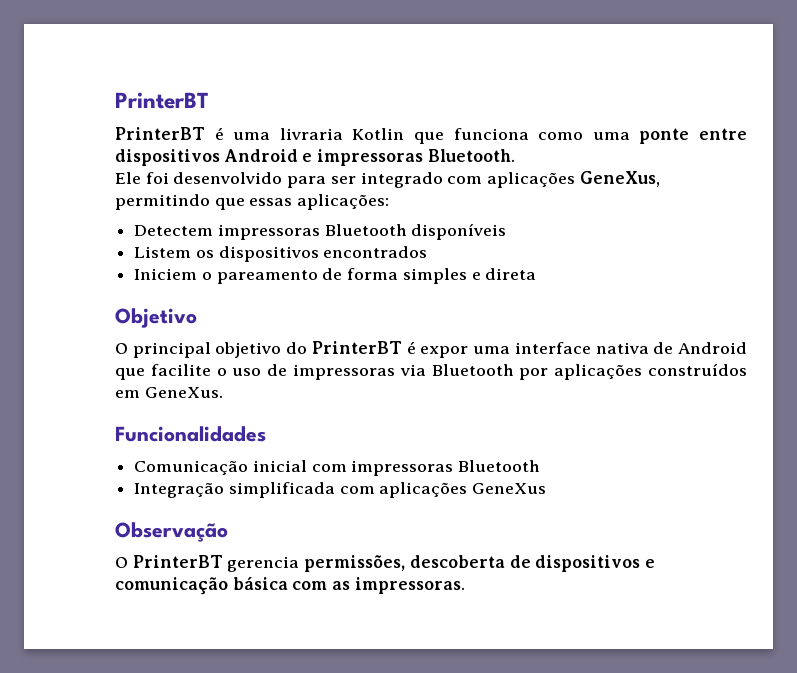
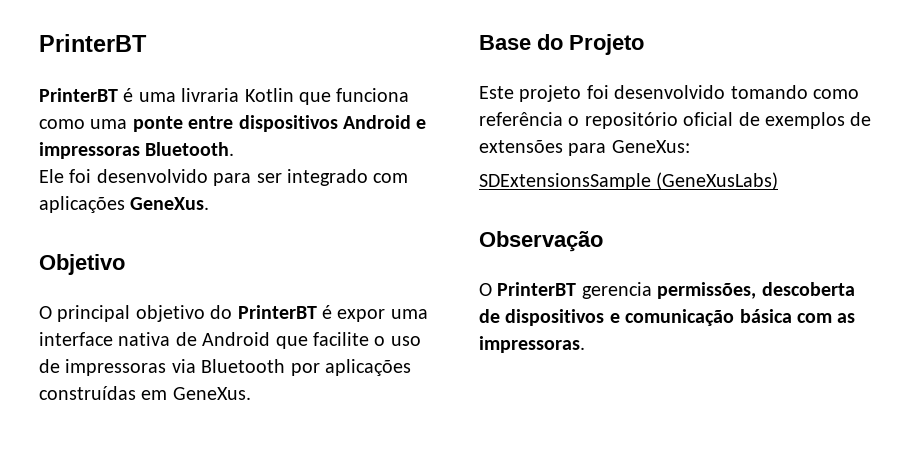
- Ele foi desenvolvido para ser integrado com aplicações GeneXus, permitindo que essas aplicações:
- Detectem impressoras Bluetooth disponíveis
- Listem os dispositivos encontrados
- Iniciem o pareamento de forma simples e direta
+ Ele foi desenvolvido para ser integrado com aplicações GeneXus.
- O principal objetivo do PrinterBT é expor uma interface nativa de Android que facilite o uso de impressoras via Bluetooth por aplicações construídos em GeneXus.
+ O principal objetivo do PrinterBT é expor uma interface nativa de Android que facilite o uso de impressoras via Bluetooth por aplicações construídas em GeneXus.
- Funcionalidades
- Comunicação inicial com impressoras Bluetooth
- Integração simplificada com aplicações GeneXus
+ Base do Projeto
+ Este projeto foi desenvolvido tomando como referência o repositório oficial de exemplos de extensões para GeneXus:
+ SDExtensionsSample (GeneXusLabs)

